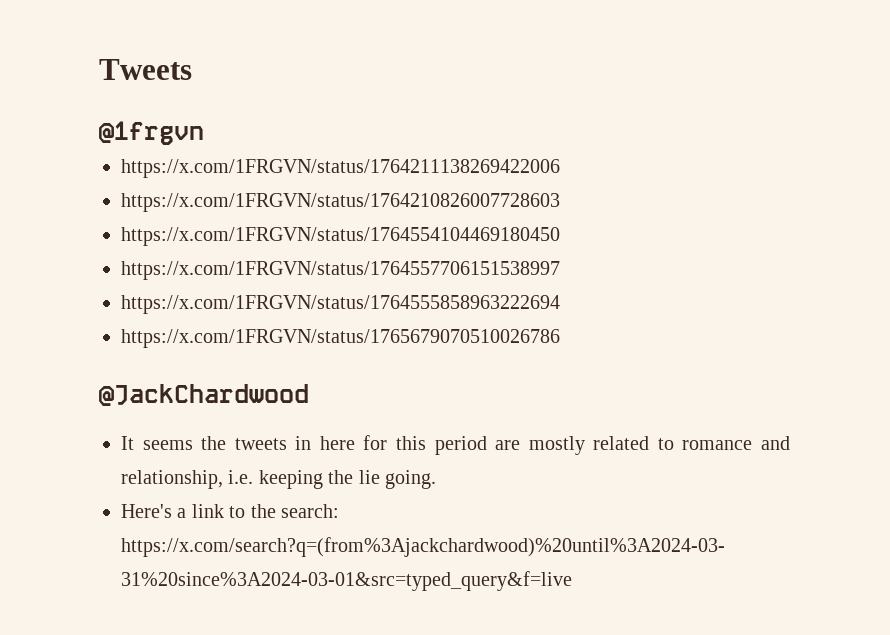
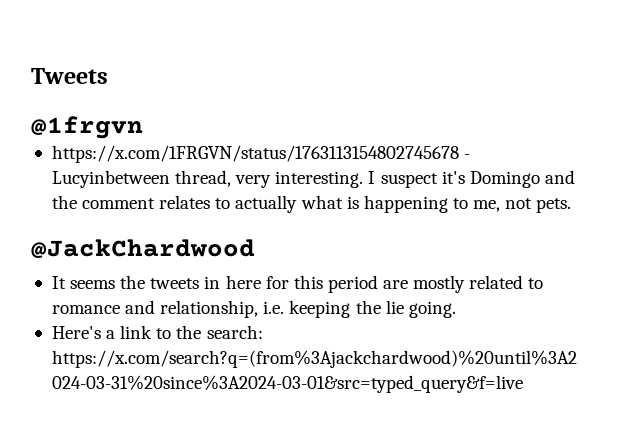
- https://x.com/1FRGVN/status/1764211138269422006
- https://x.com/1FRGVN/status/1764210826007728603
- https://x.com/1FRGVN/status/1764554104469180450
- https://x.com/1FRGVN/status/1764557706151538997
- https://x.com/1FRGVN/status/1764555858963222694
- https://x.com/1FRGVN/status/1765679070510026786
+ https://x.com/1FRGVN/status/1763113154802745678 - Lucyinbetween thread, very interesting. I suspect it's Domingo and the comment relates to actually what is happening to me, not pets.

